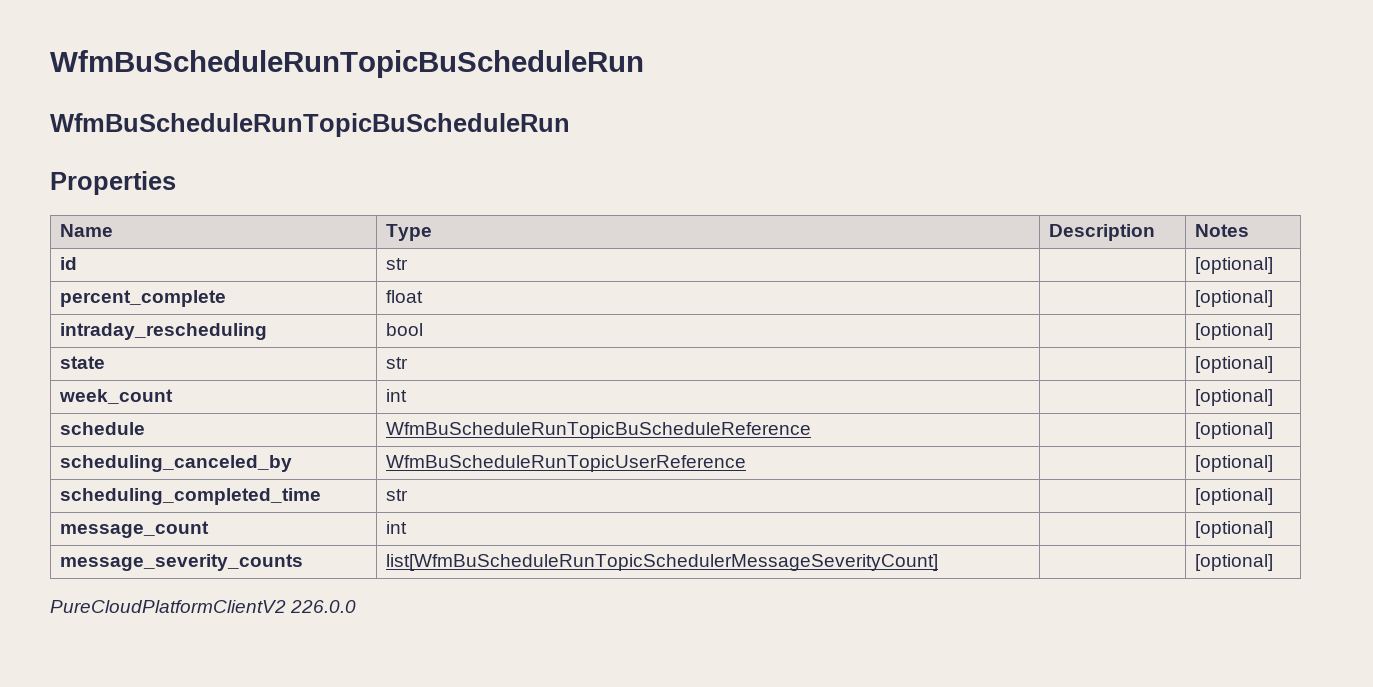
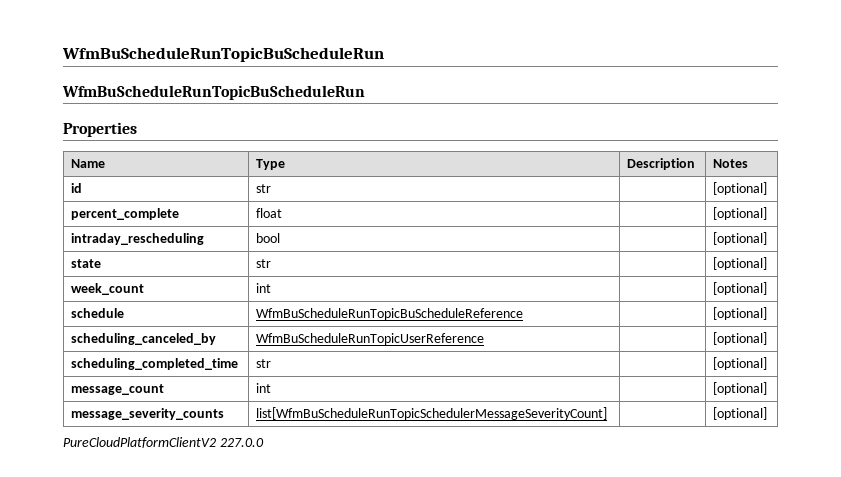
- PureCloudPlatformClientV2 226.0.0
+ PureCloudPlatformClientV2 227.0.0

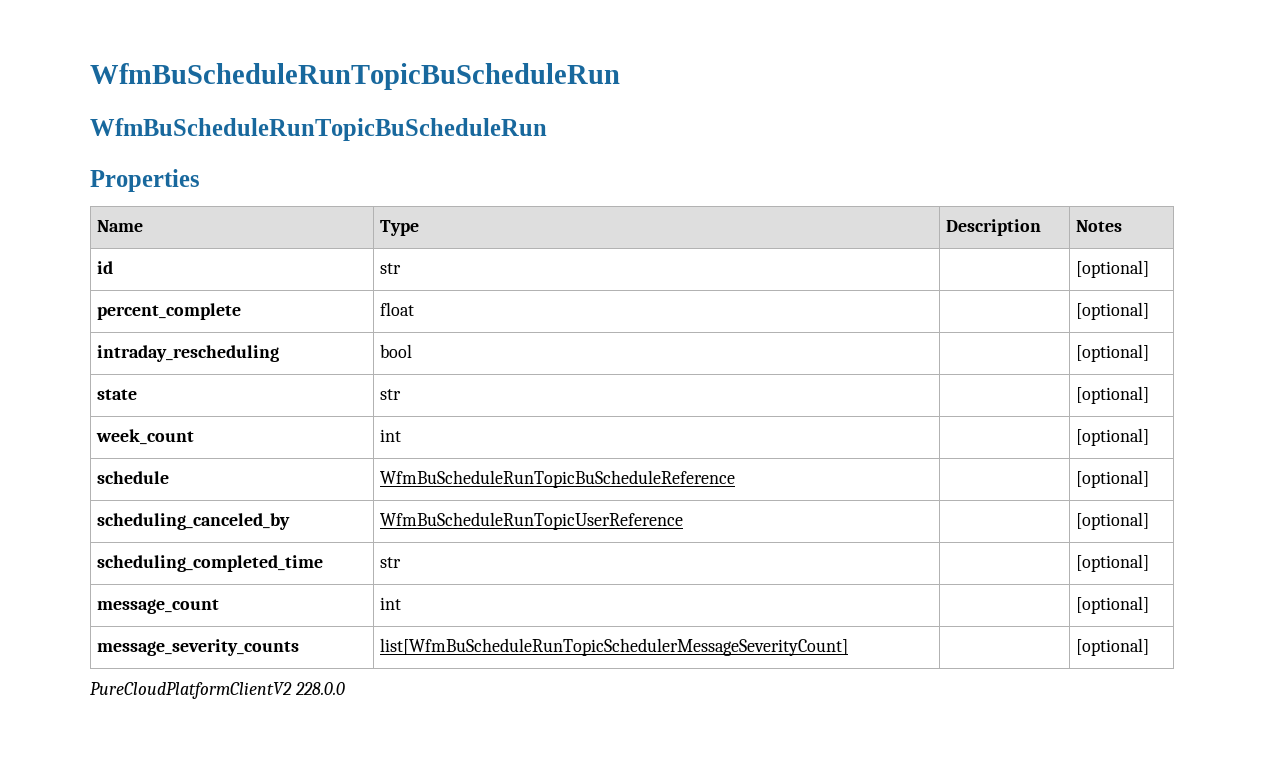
- PureCloudPlatformClientV2 227.0.0
+ PureCloudPlatformClientV2 228.0.0

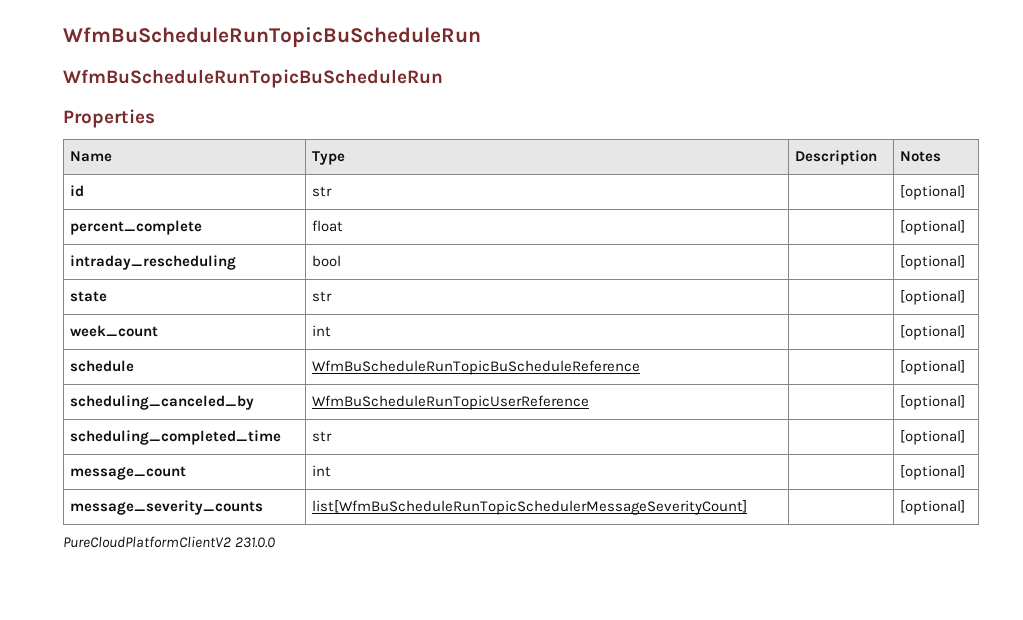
- PureCloudPlatformClientV2 228.0.0
+ PureCloudPlatformClientV2 231.0.0

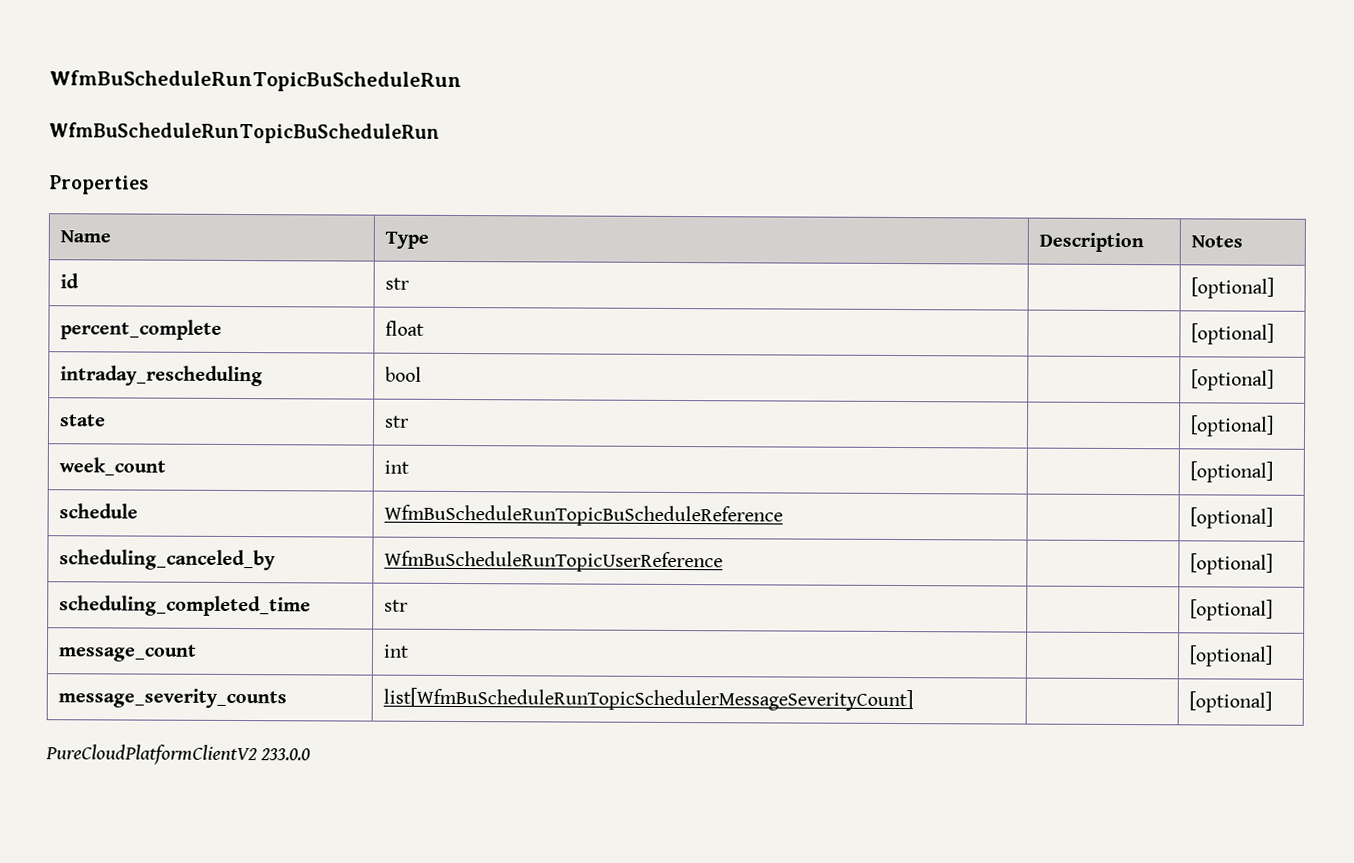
- PureCloudPlatformClientV2 231.0.0
+ PureCloudPlatformClientV2 233.0.0

